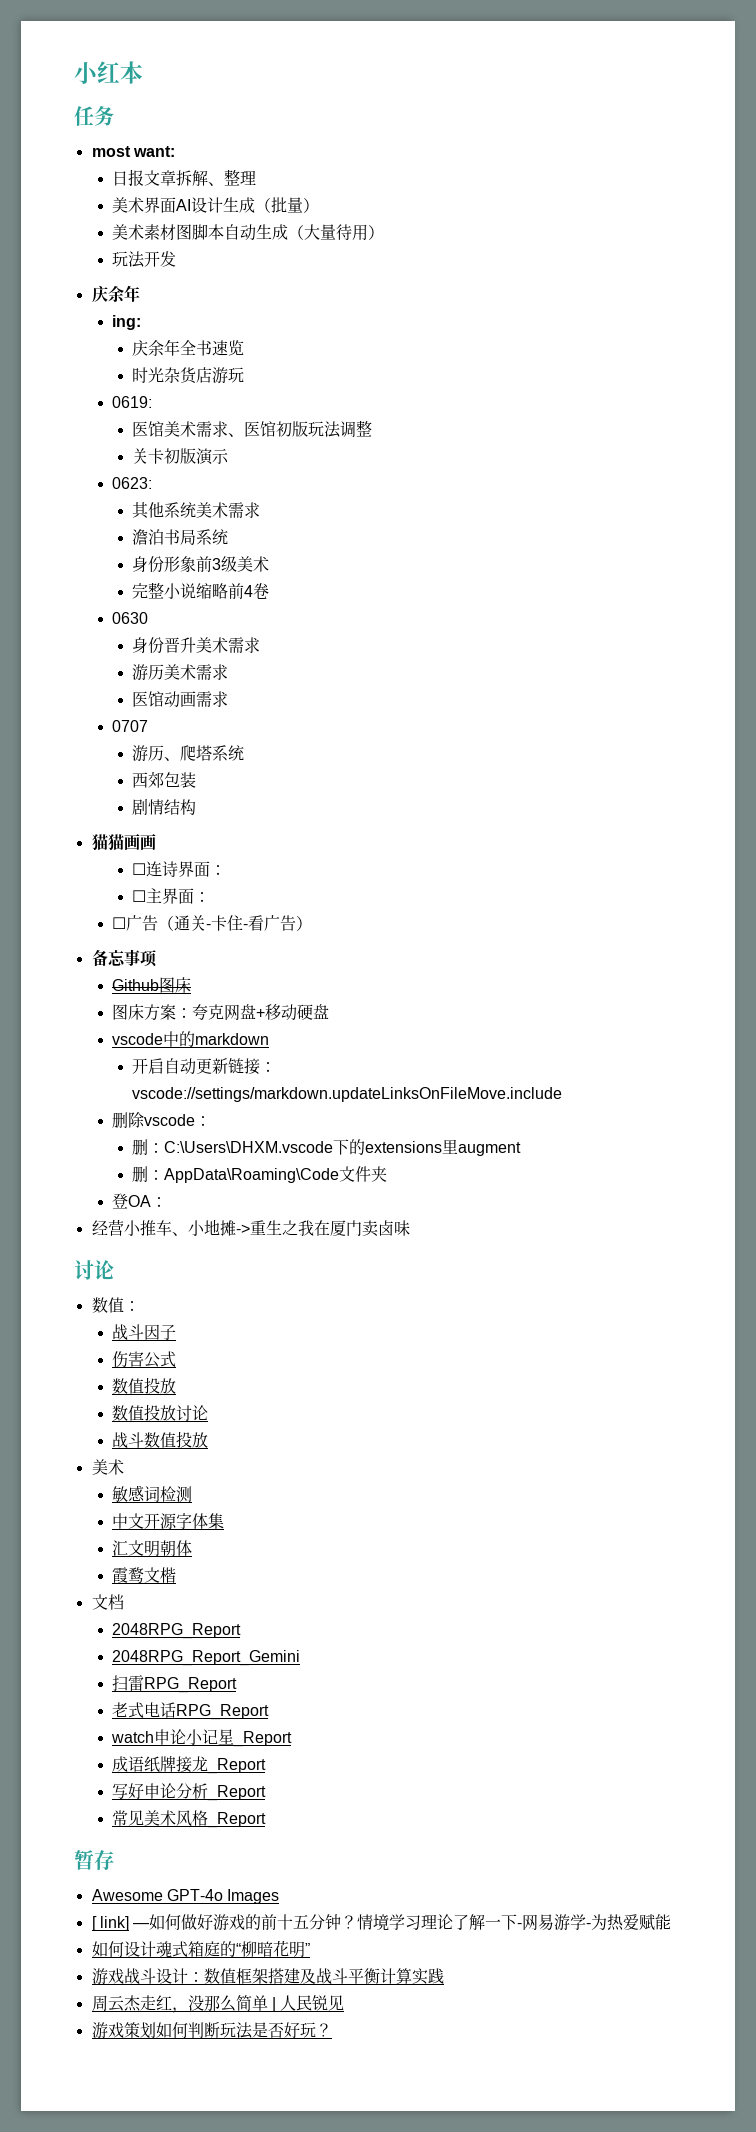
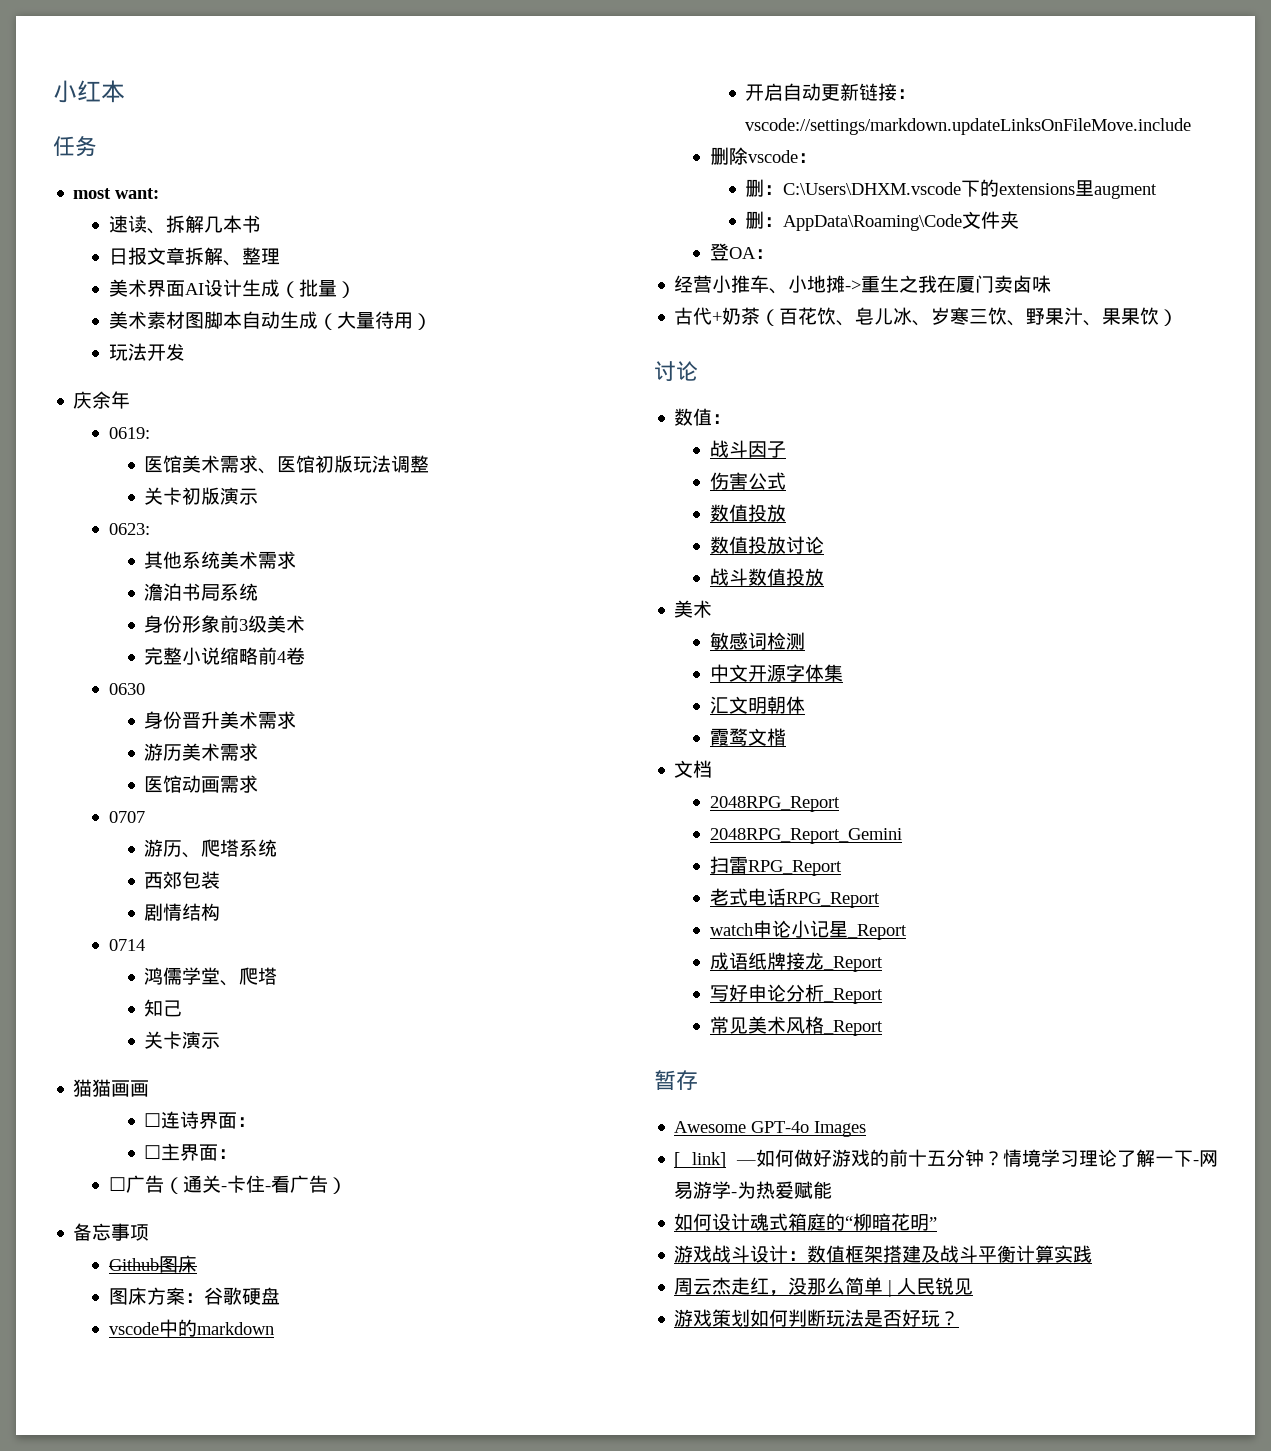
+ 速读、拆解几本书
- ing:
- 庆余年全书速览
- 时光杂货店游玩
+ 0714
+ 鸿儒学堂、爬塔
+ 知己
+ 关卡演示
- 图床方案：夸克网盘+移动硬盘
+ 图床方案：谷歌硬盘
+ 古代+奶茶（百花饮、皂儿冰、岁寒三饮、野果汁、果果饮）

